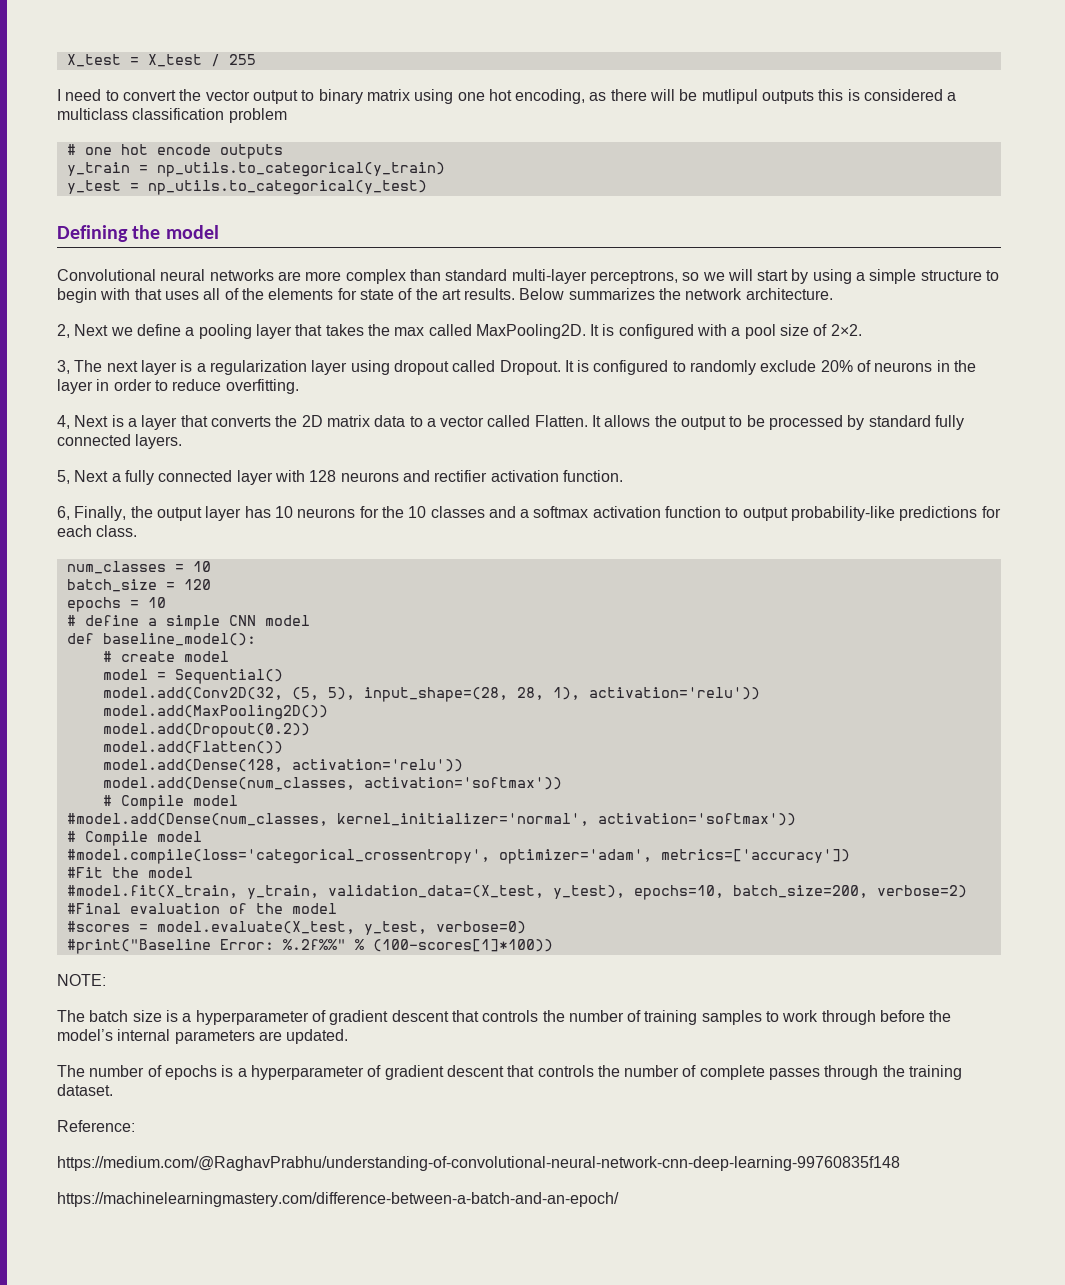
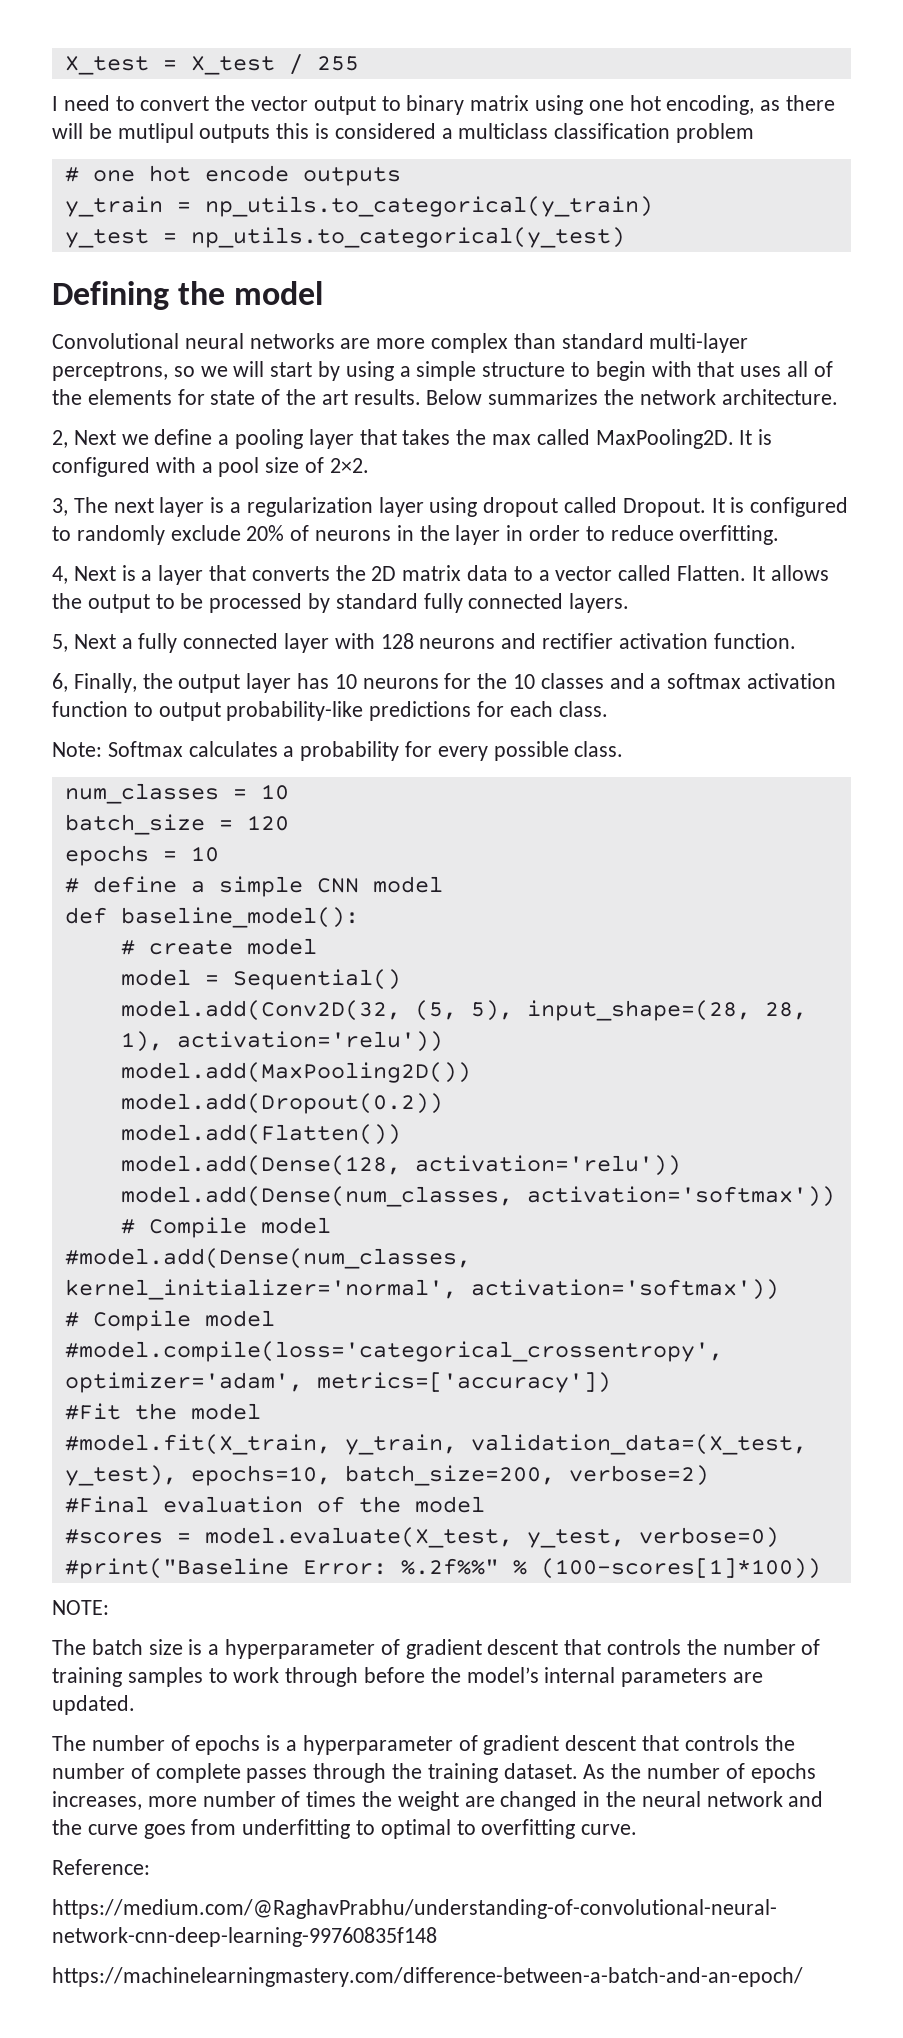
+ Note: Softmax calculates a probability for every possible class.
+ As the number of epochs increases, more number of times the weight are changed in the neural network and the curve goes from underfitting to optimal to overfitting curve.

